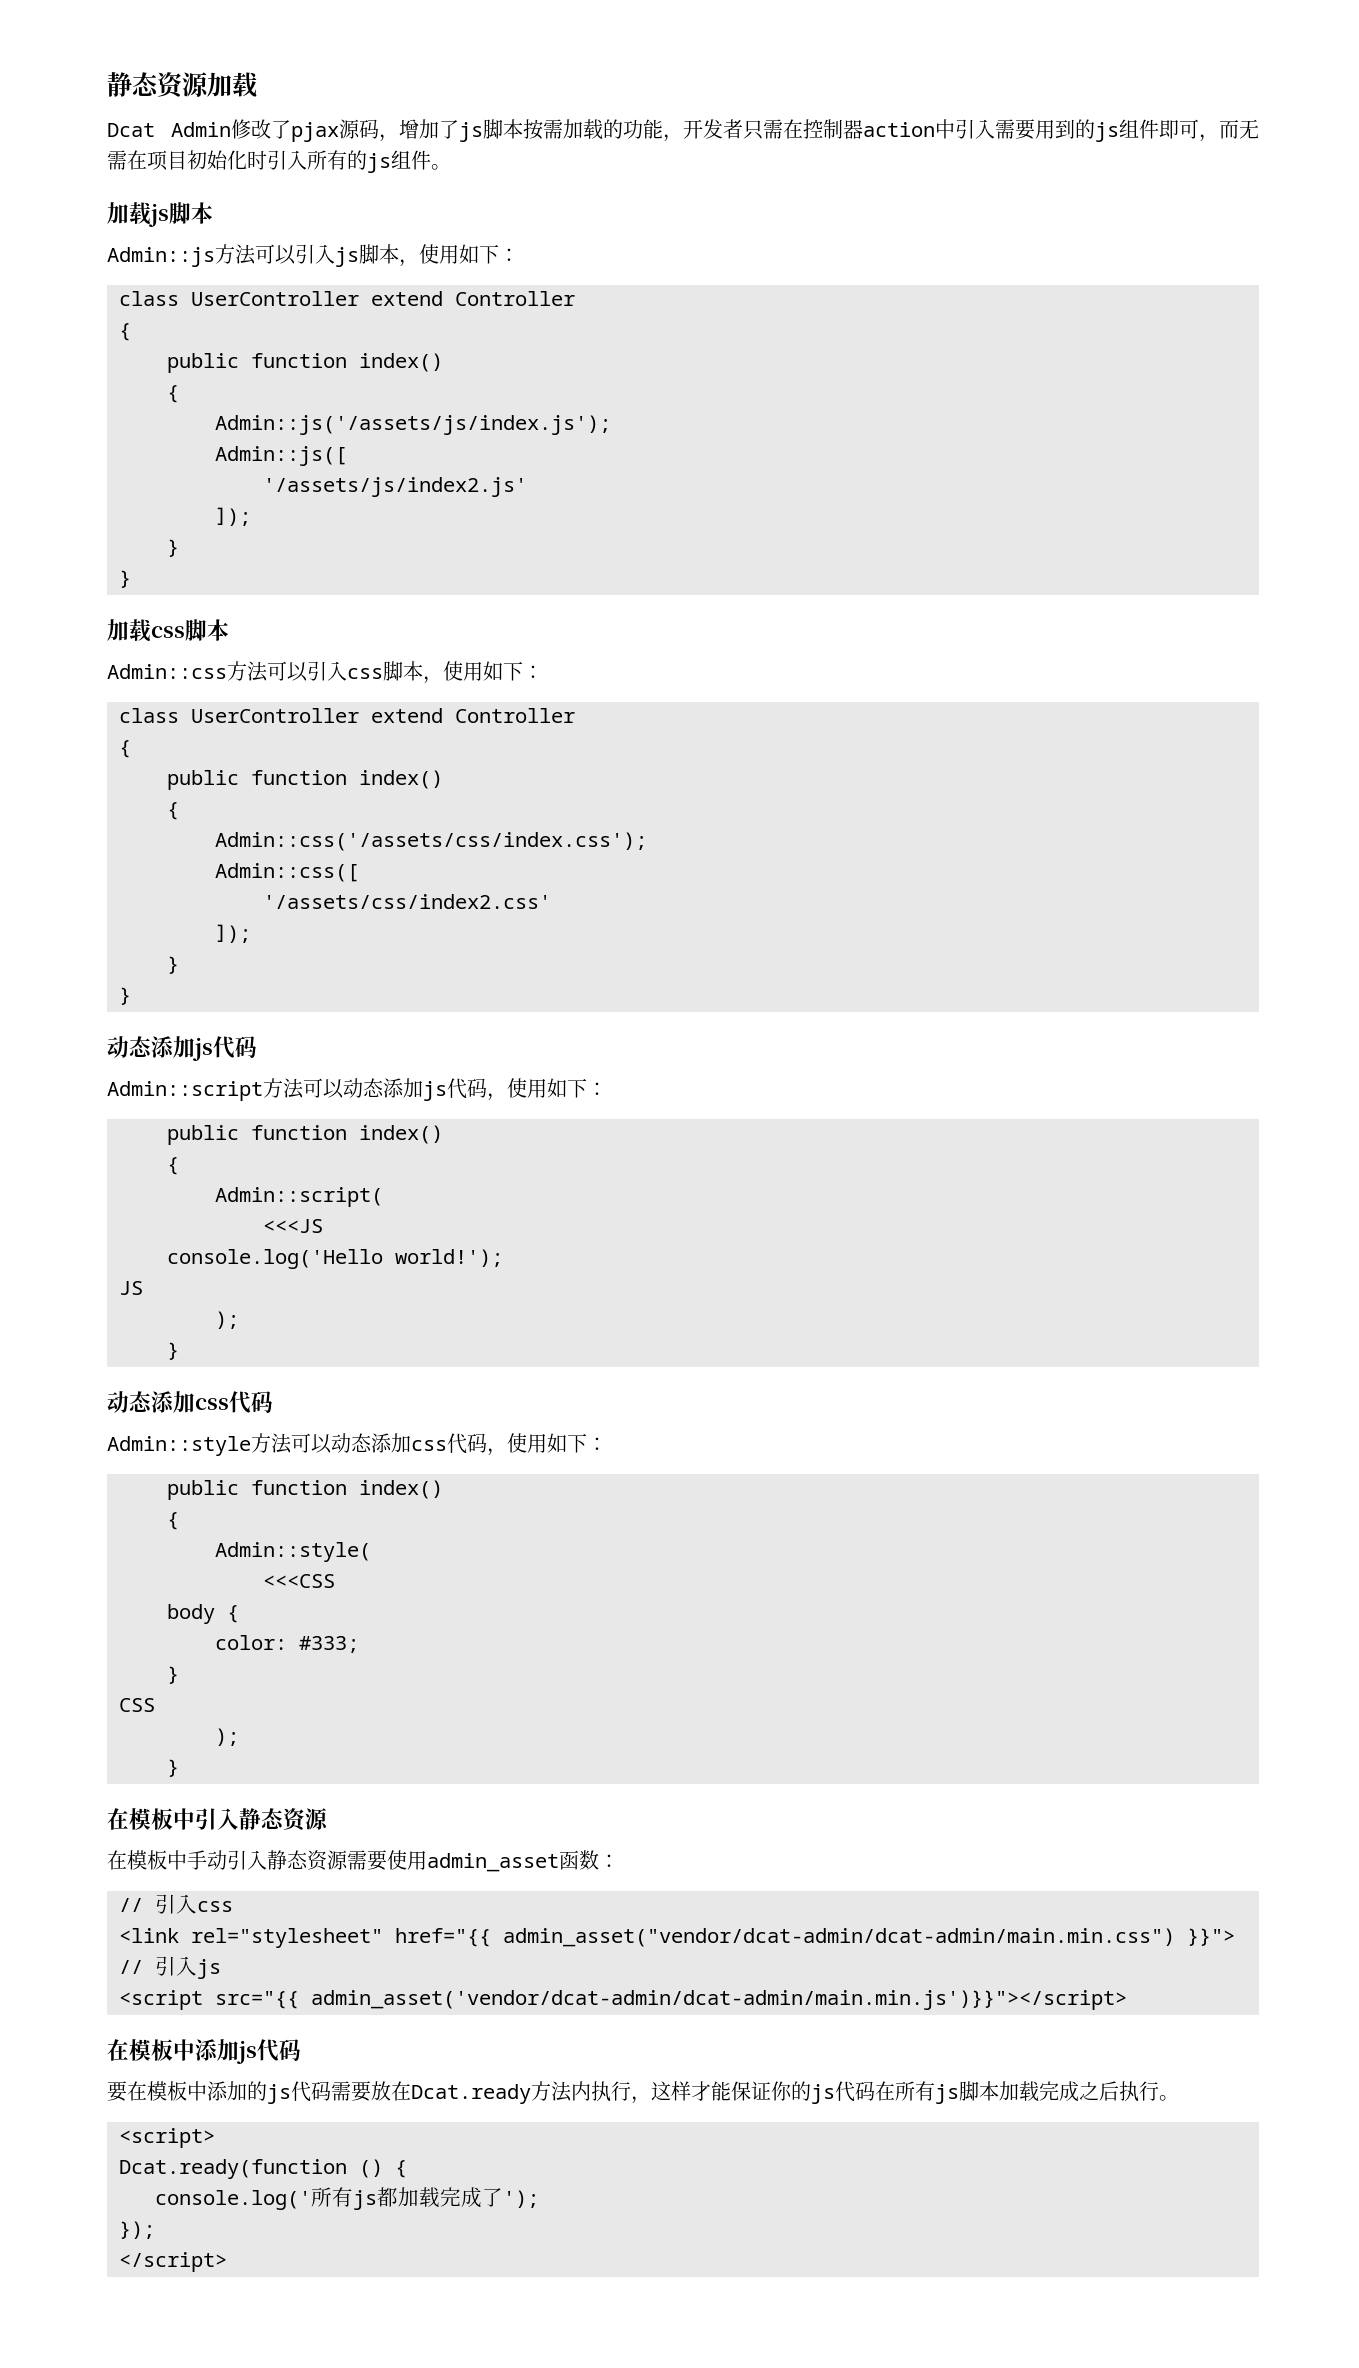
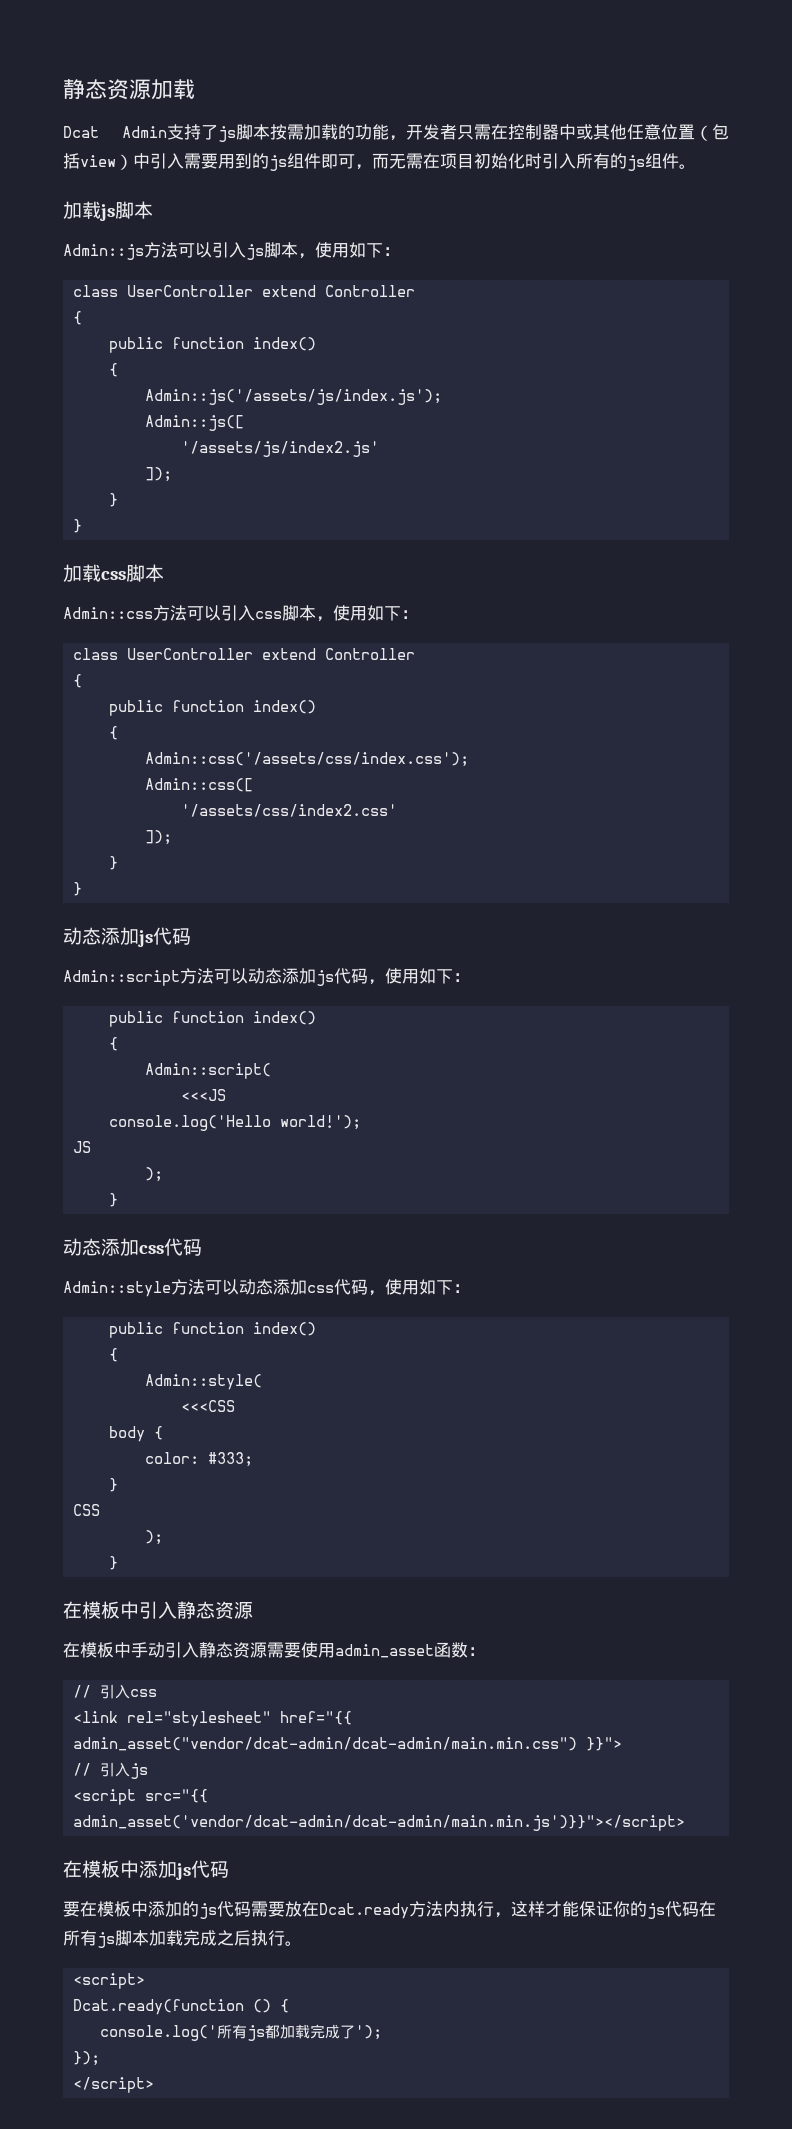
- Dcat Admin修改了pjax源码，增加了js脚本按需加载的功能，开发者只需在控制器action中引入需要用到的js组件即可，而无需在项目初始化时引入所有的js组件。
+ Dcat Admin支持了js脚本按需加载的功能，开发者只需在控制器中或其他任意位置（包括view）中引入需要用到的js组件即可，而无需在项目初始化时引入所有的js组件。

